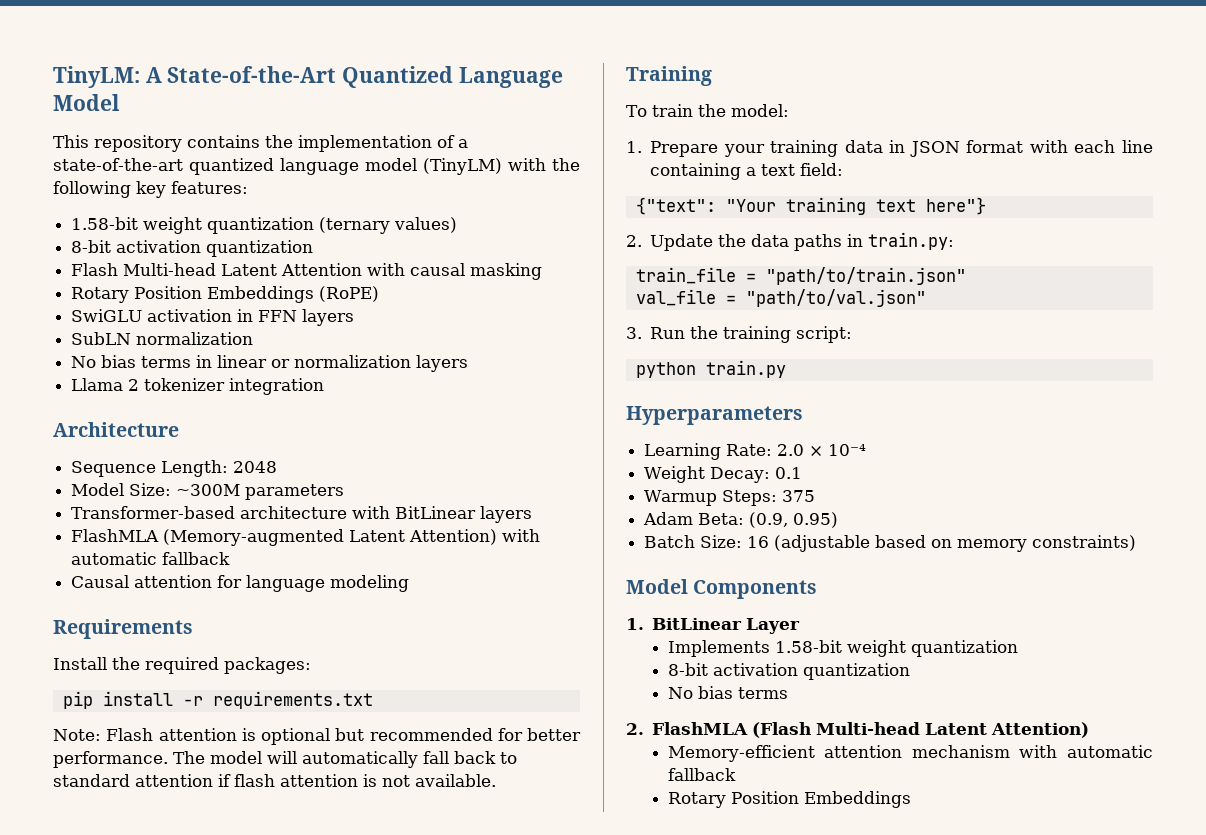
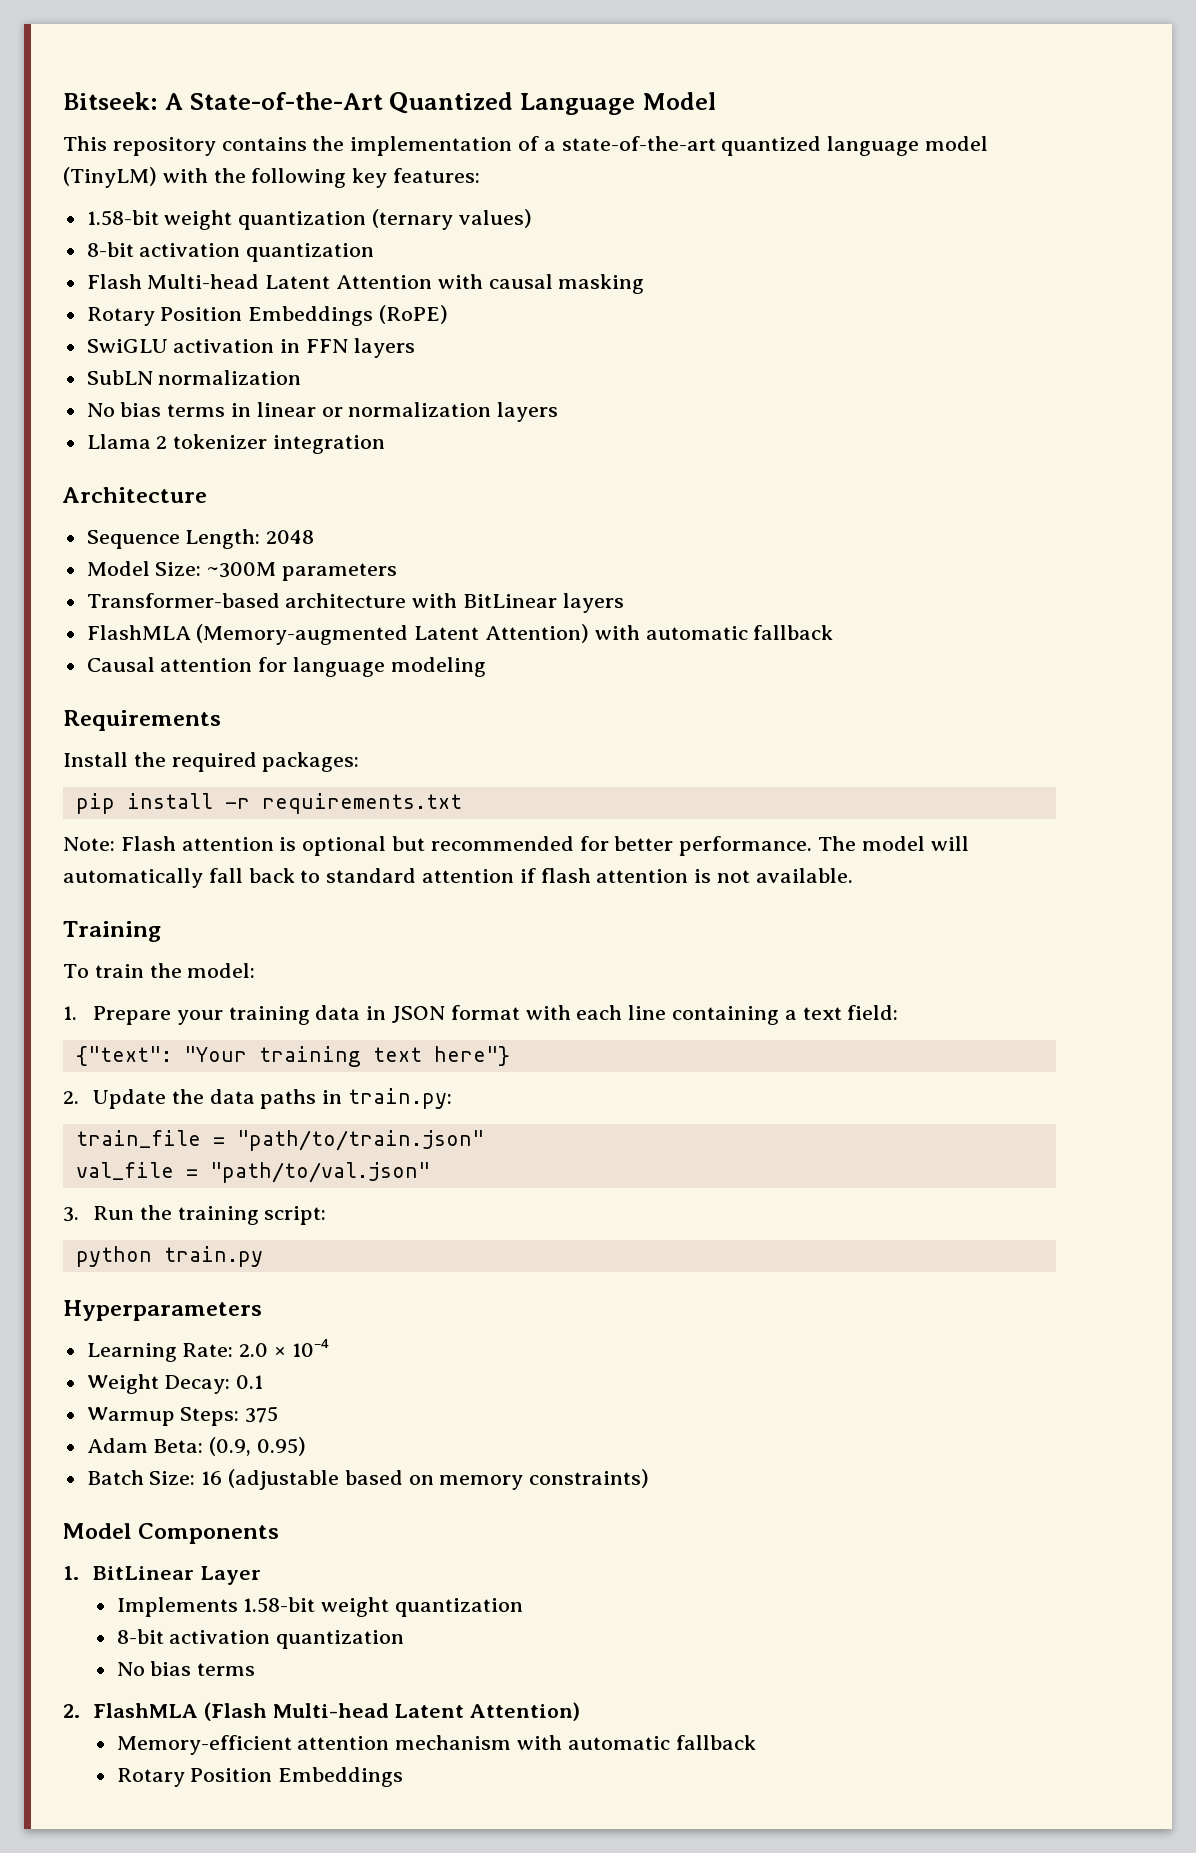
- TinyLM: A State-of-the-Art Quantized Language Model
+ Bitseek: A State-of-the-Art Quantized Language Model

